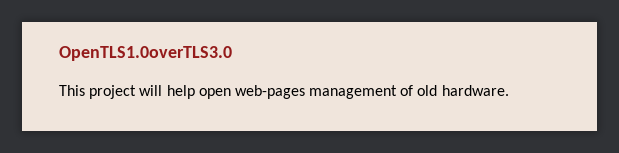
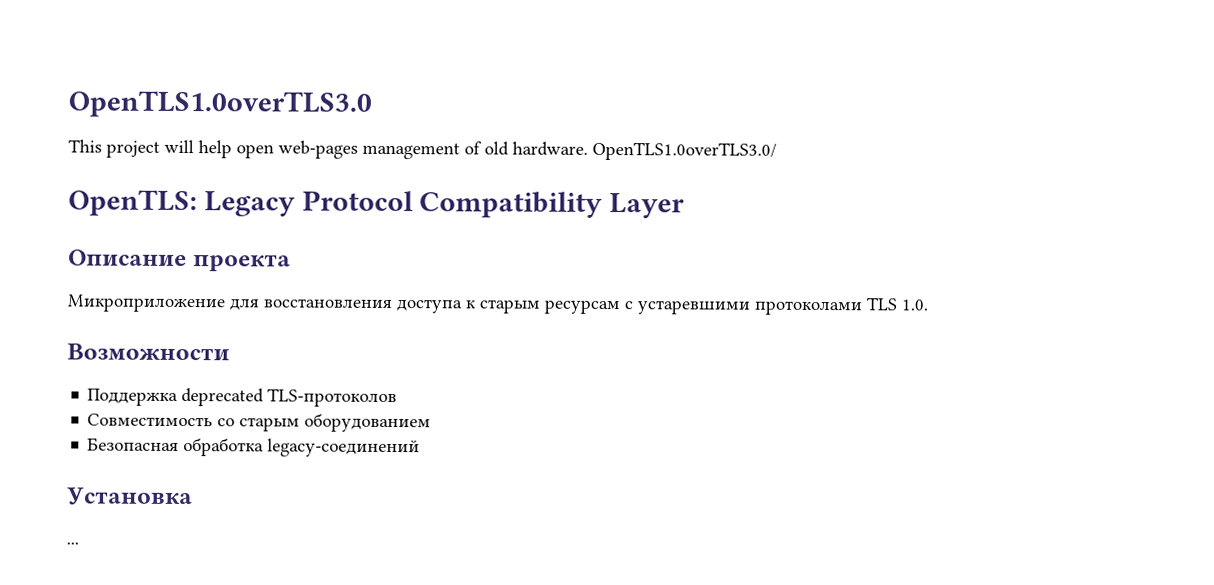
+ OpenTLS1.0overTLS3.0/
+ OpenTLS: Legacy Protocol Compatibility Layer
+ Описание проекта
+ Микроприложение для восстановления доступа к старым ресурсам с устаревшими протоколами TLS 1.0.
+ Возможности
+ Поддержка deprecated TLS-протоколов
+ Совместимость со старым оборудованием
+ Безопасная обработка legacy-соединений
+ Установка
+ ...

